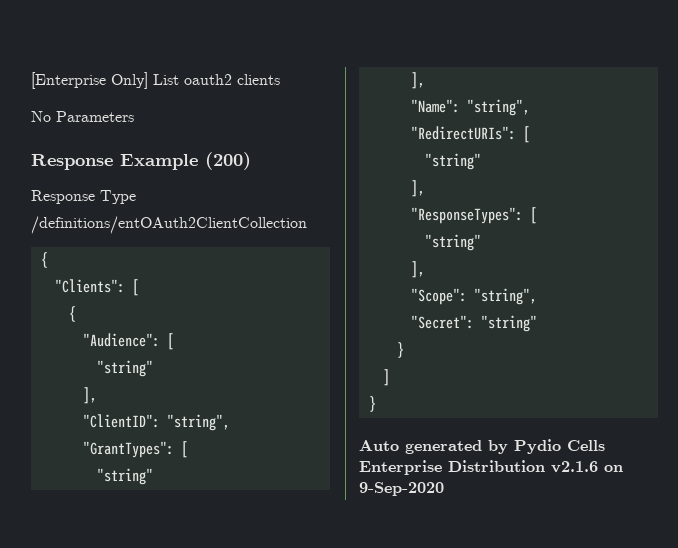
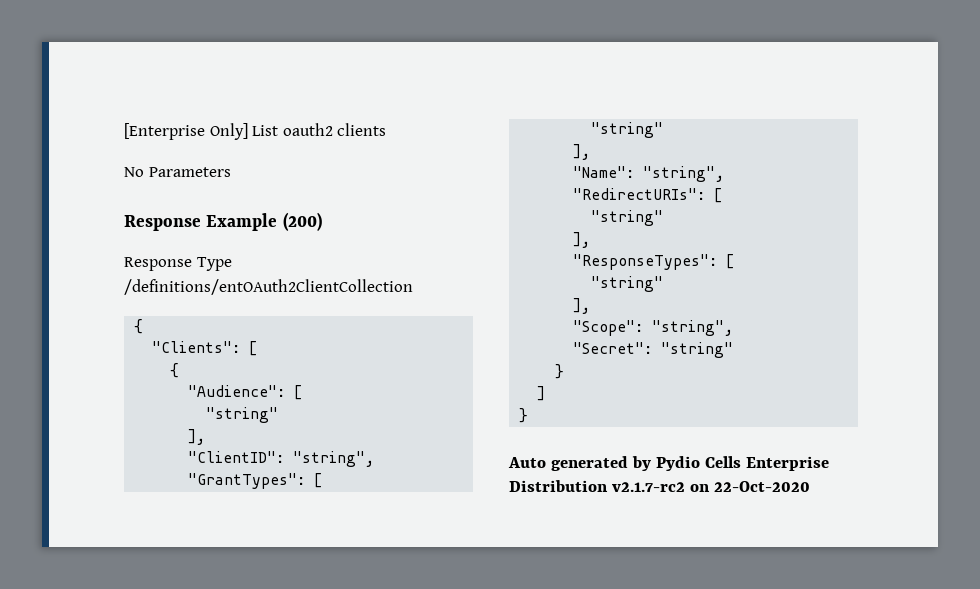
- Auto generated by Pydio Cells Enterprise Distribution v2.1.6 on 9-Sep-2020
+ Auto generated by Pydio Cells Enterprise Distribution v2.1.7-rc2 on 22-Oct-2020

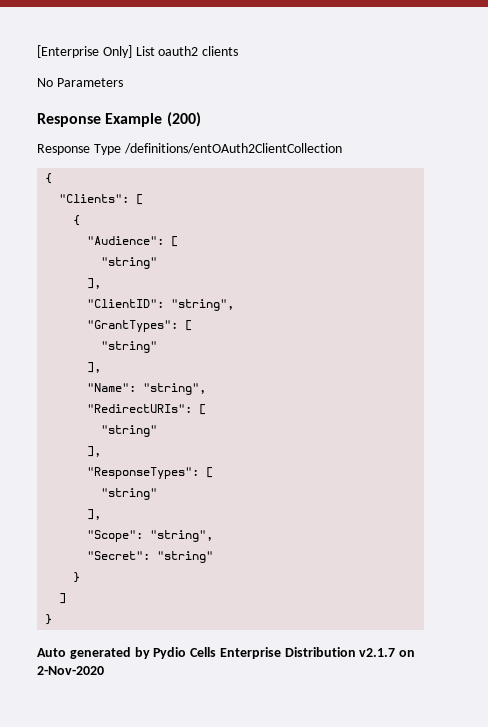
- Auto generated by Pydio Cells Enterprise Distribution v2.1.7-rc2 on 22-Oct-2020
+ Auto generated by Pydio Cells Enterprise Distribution v2.1.7 on 2-Nov-2020

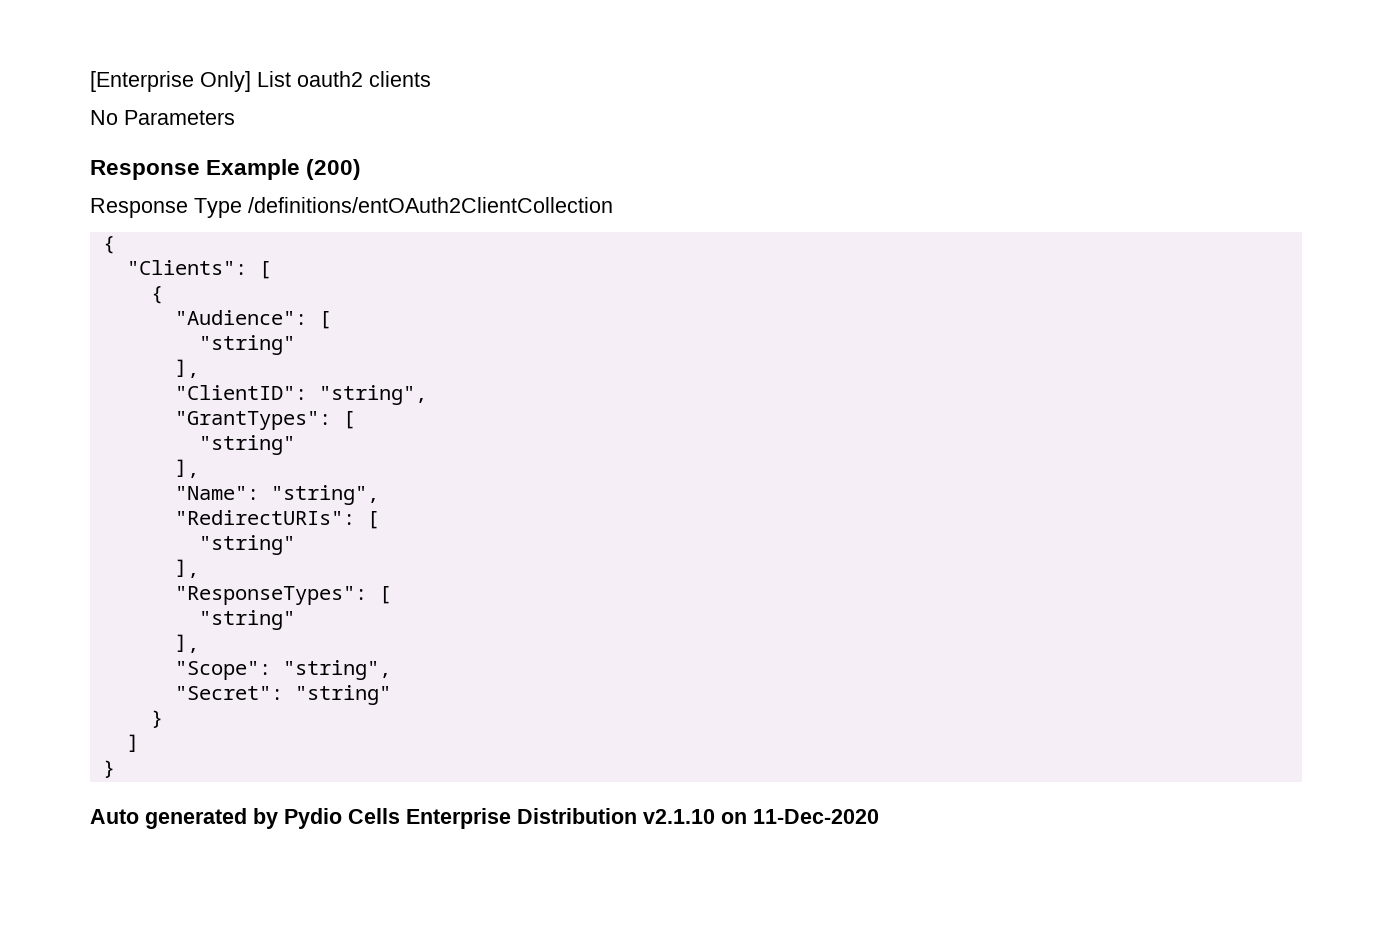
- Auto generated by Pydio Cells Enterprise Distribution v2.1.7 on 2-Nov-2020
+ Auto generated by Pydio Cells Enterprise Distribution v2.1.10 on 11-Dec-2020

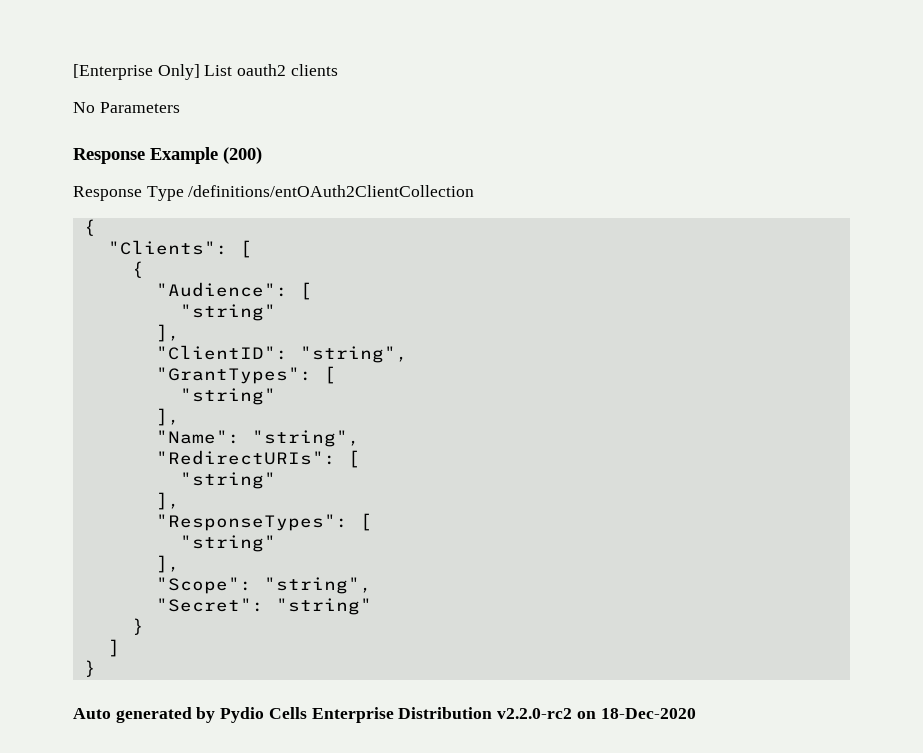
- Auto generated by Pydio Cells Enterprise Distribution v2.1.10 on 11-Dec-2020
+ Auto generated by Pydio Cells Enterprise Distribution v2.2.0-rc2 on 18-Dec-2020

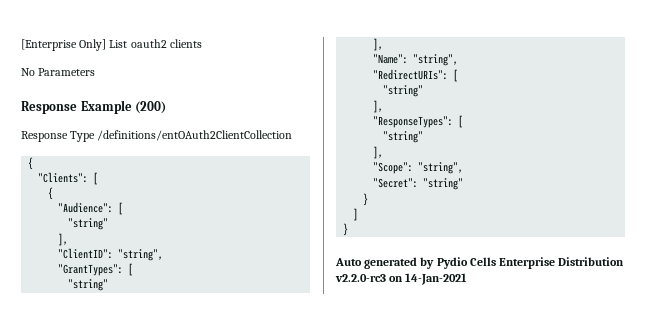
- Auto generated by Pydio Cells Enterprise Distribution v2.2.0-rc2 on 18-Dec-2020
+ Auto generated by Pydio Cells Enterprise Distribution v2.2.0-rc3 on 14-Jan-2021

